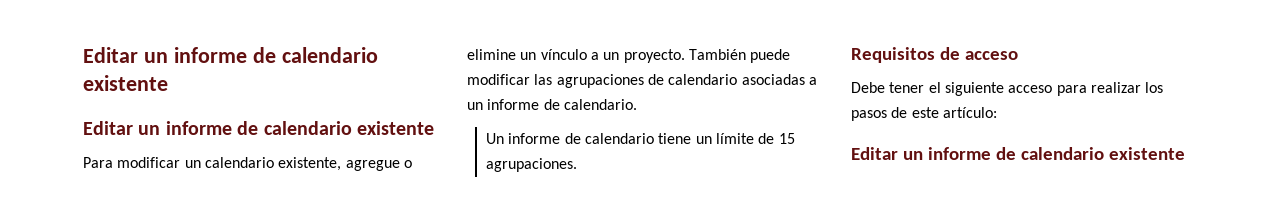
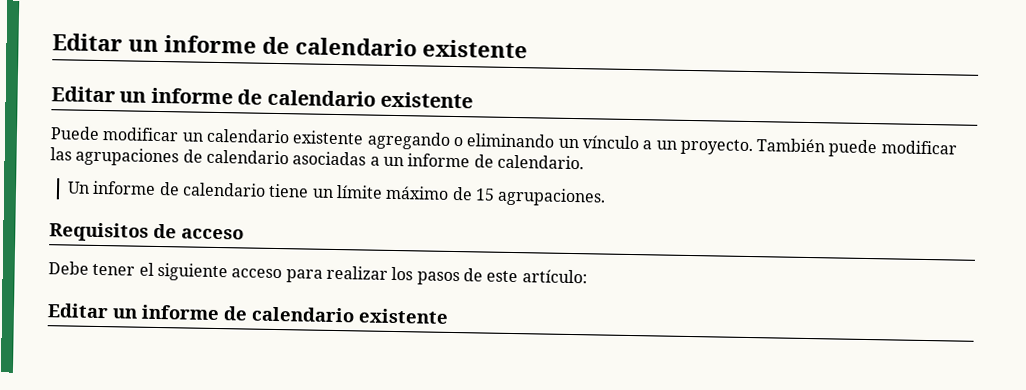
- Para modificar un calendario existente, agregue o elimine un vínculo a un proyecto.
+ Puede modificar un calendario existente agregando o eliminando un vínculo a un proyecto.
- Un informe de calendario tiene un límite de 15 agrupaciones.
+ Un informe de calendario tiene un límite máximo de 15 agrupaciones.

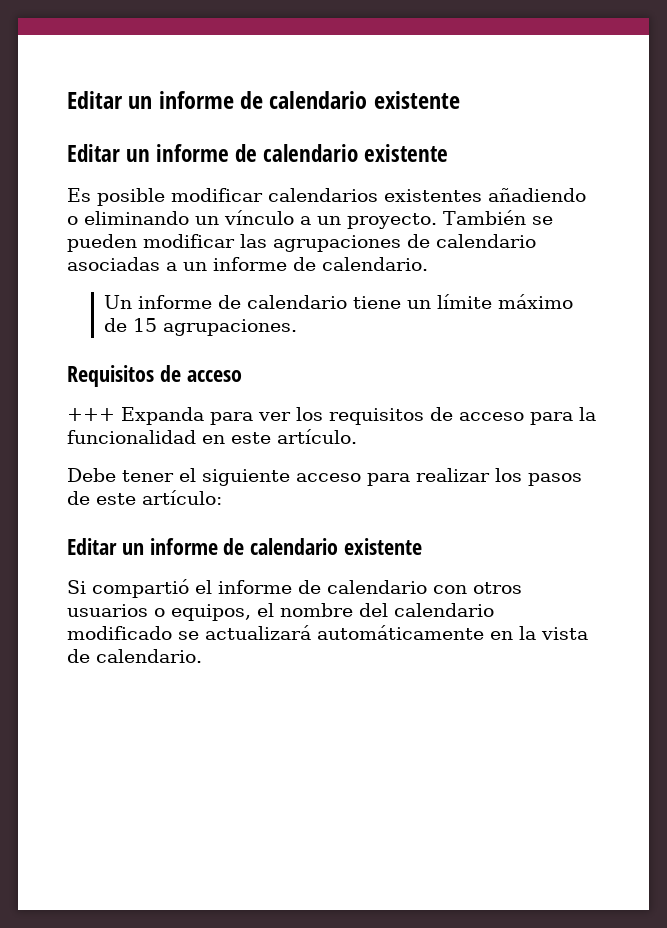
- Puede modificar un calendario existente agregando o eliminando un vínculo a un proyecto.
+ Es posible modificar calendarios existentes añadiendo o eliminando un vínculo a un proyecto.
- También puede modificar las agrupaciones de calendario asociadas a un informe de calendario.
+ También se pueden modificar las agrupaciones de calendario asociadas a un informe de calendario.
+ +++ Expanda para ver los requisitos de acceso para la funcionalidad en este artículo.
+ Si compartió el informe de calendario con otros usuarios o equipos, el nombre del calendario modificado se actualizará automáticamente en la vista de calendario.

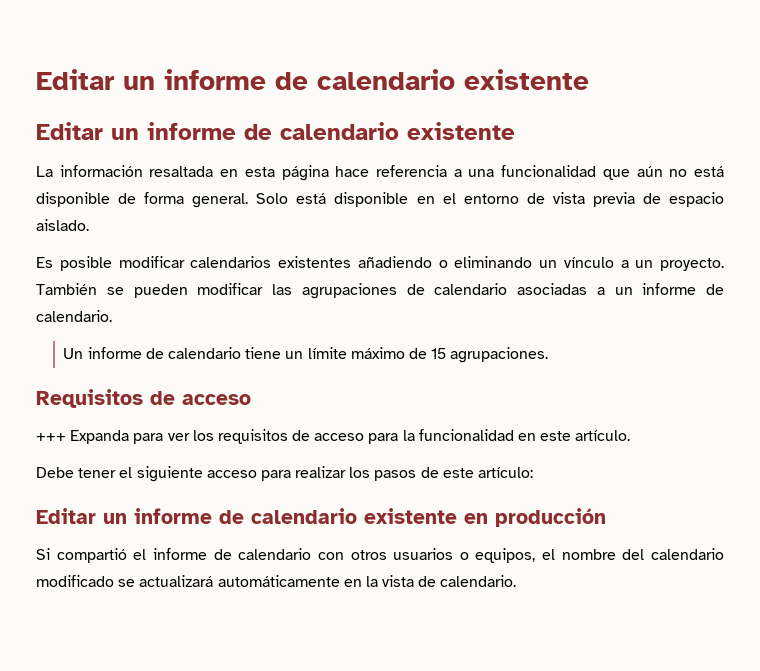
+ La información resaltada en esta página hace referencia a una funcionalidad que aún no está disponible de forma general. Solo está disponible en el entorno de vista previa de espacio aislado.
  Debe tener el siguiente acceso para realizar los pasos de este artículo:
- Editar un informe de calendario existente
+ Editar un informe de calendario existente en producción

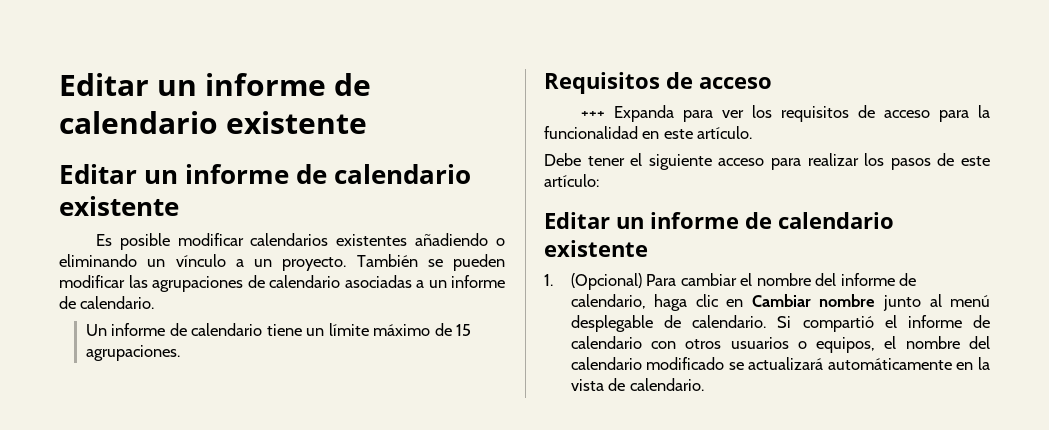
- La información resaltada en esta página hace referencia a una funcionalidad que aún no está disponible de forma general. Solo está disponible en el entorno de vista previa de espacio aislado.
  Debe tener el siguiente acceso para realizar los pasos de este artículo:
- Editar un informe de calendario existente en producción
- Si compartió el informe de calendario con otros usuarios o equipos, el nombre del calendario modificado se actualizará automáticamente en la vista de calendario.
+ Editar un informe de calendario existente
+ 1. (Opcional) Para cambiar el nombre del informe de calendario, haga clic en Cambiar nombre junto al menú desplegable de calendario. Si compartió el informe de calendario con otros usuarios o equipos, el nombre del calendario modificado se actualizará automáticamente en la vista de calendario.

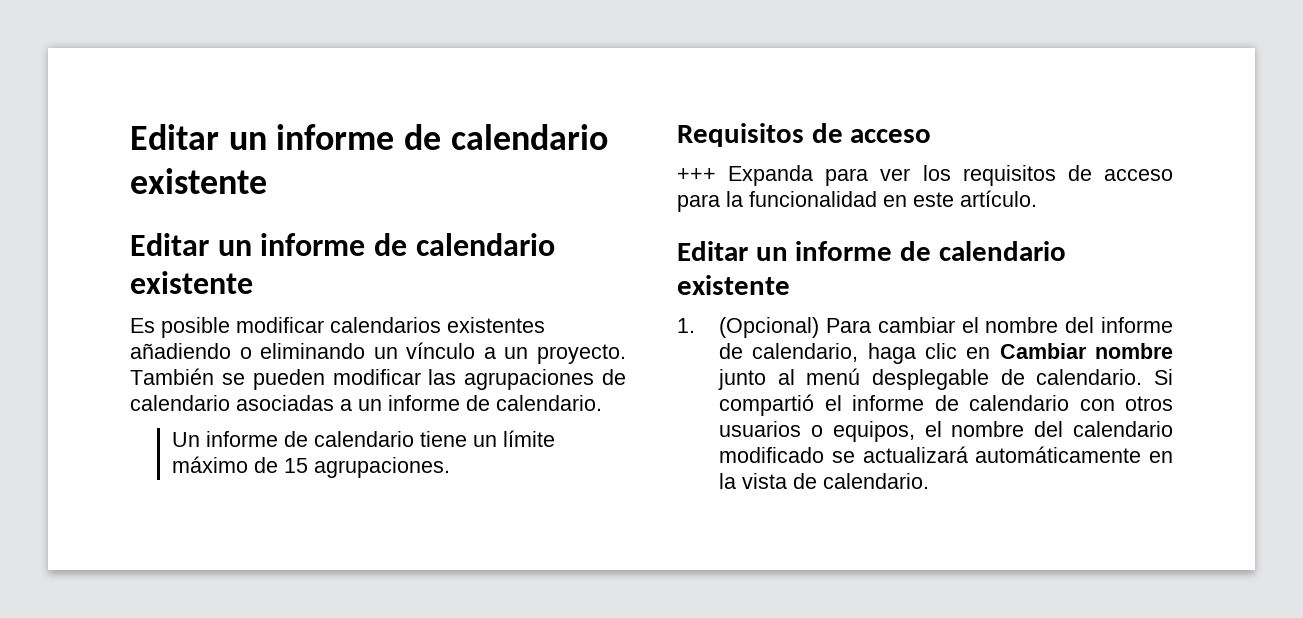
- Debe tener el siguiente acceso para realizar los pasos de este artículo:

